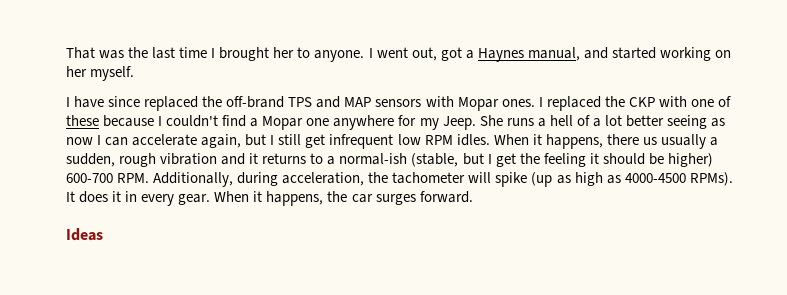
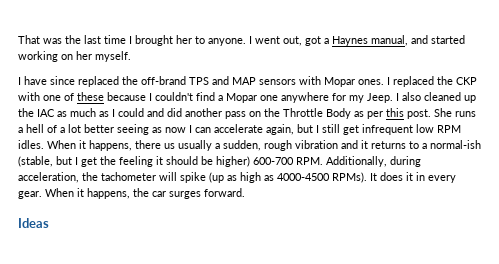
+ I also cleaned up the IAC as much as I could and did another pass on the Throttle Body as per this post.

